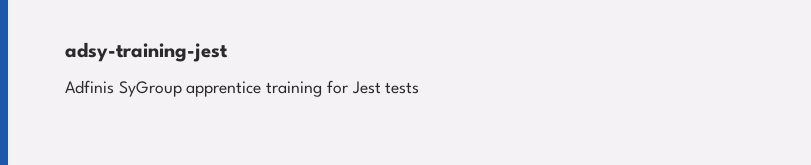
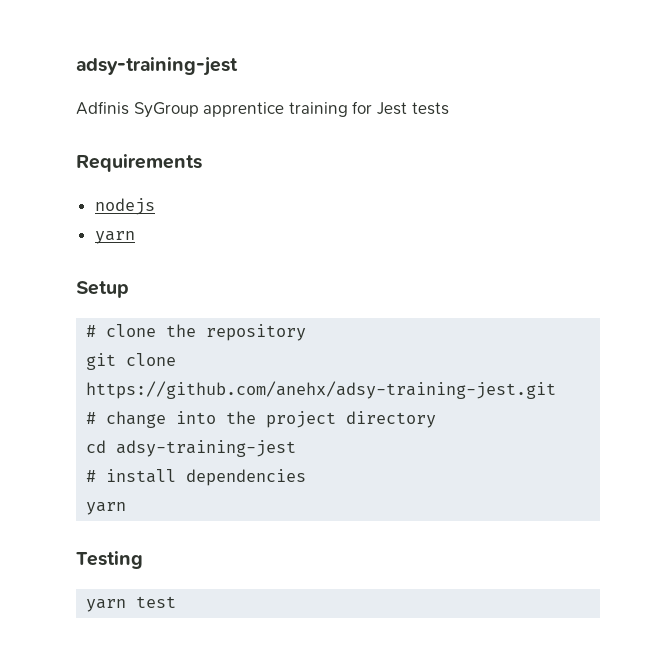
+ Requirements
+ nodejs
+ yarn
+ Setup
+ # clone the repository
+ git clone https://github.com/anehx/adsy-training-jest.git
+ # change into the project directory
+ cd adsy-training-jest
+ # install dependencies
+ yarn
+ Testing
+ yarn test

